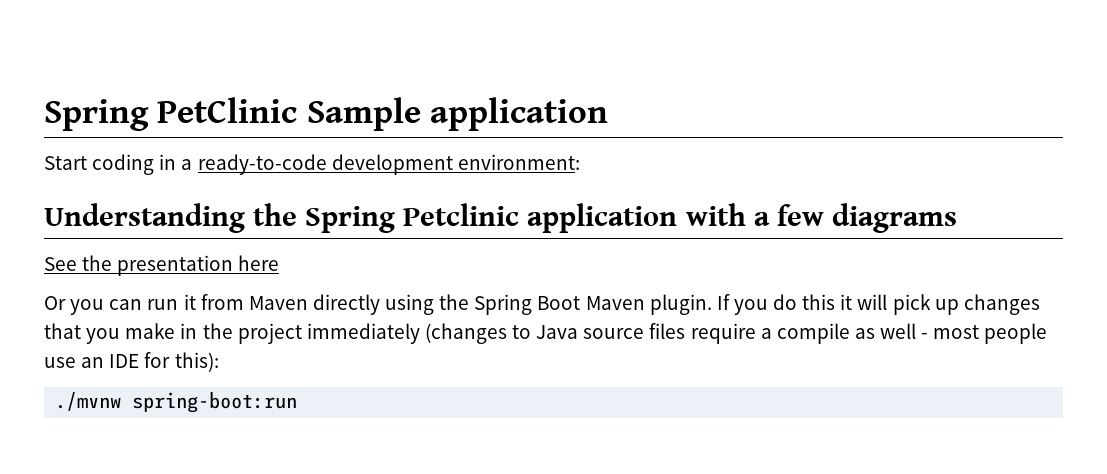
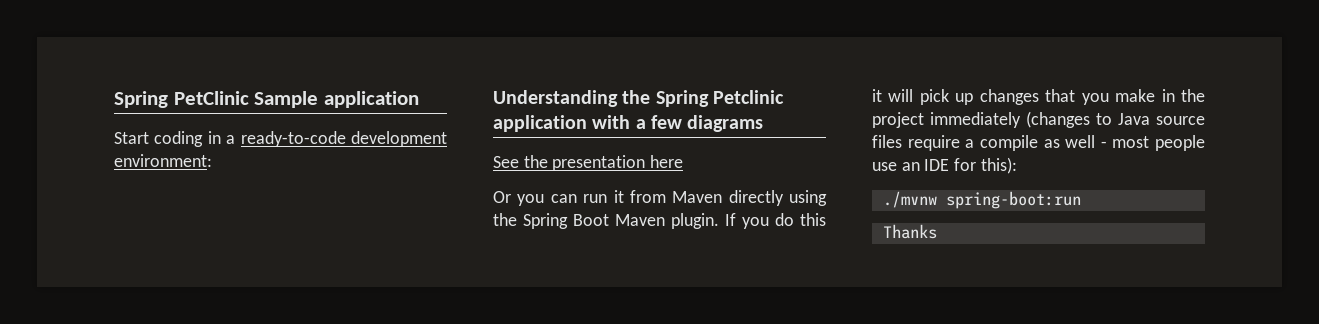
+ Thanks

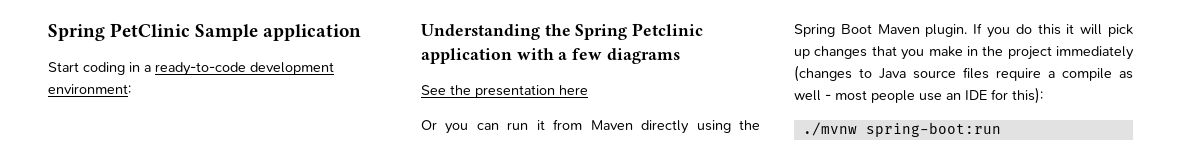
- Thanks

